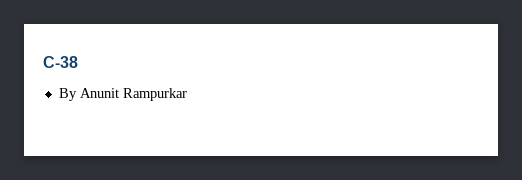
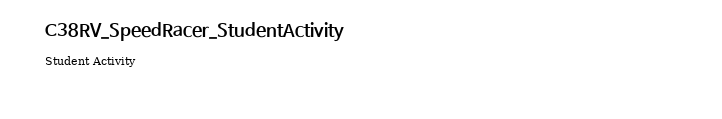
- C-38
- By Anunit Rampurkar
+ C38RV_SpeedRacer_StudentActivity
+ Student Activity

